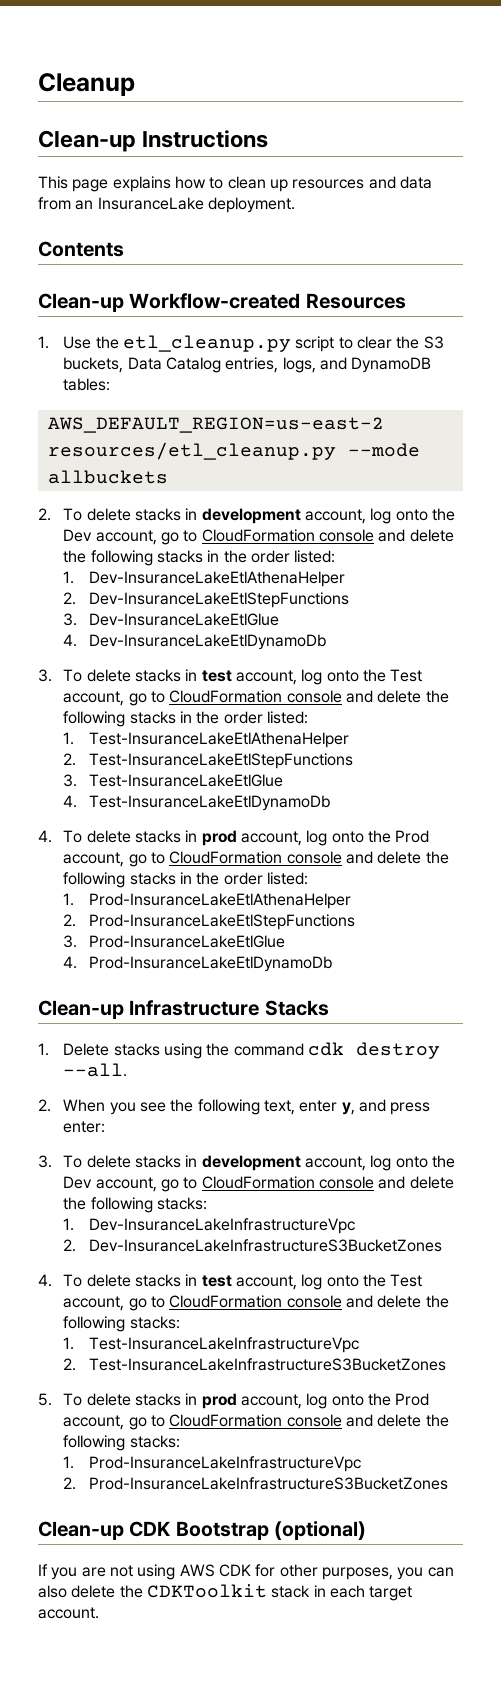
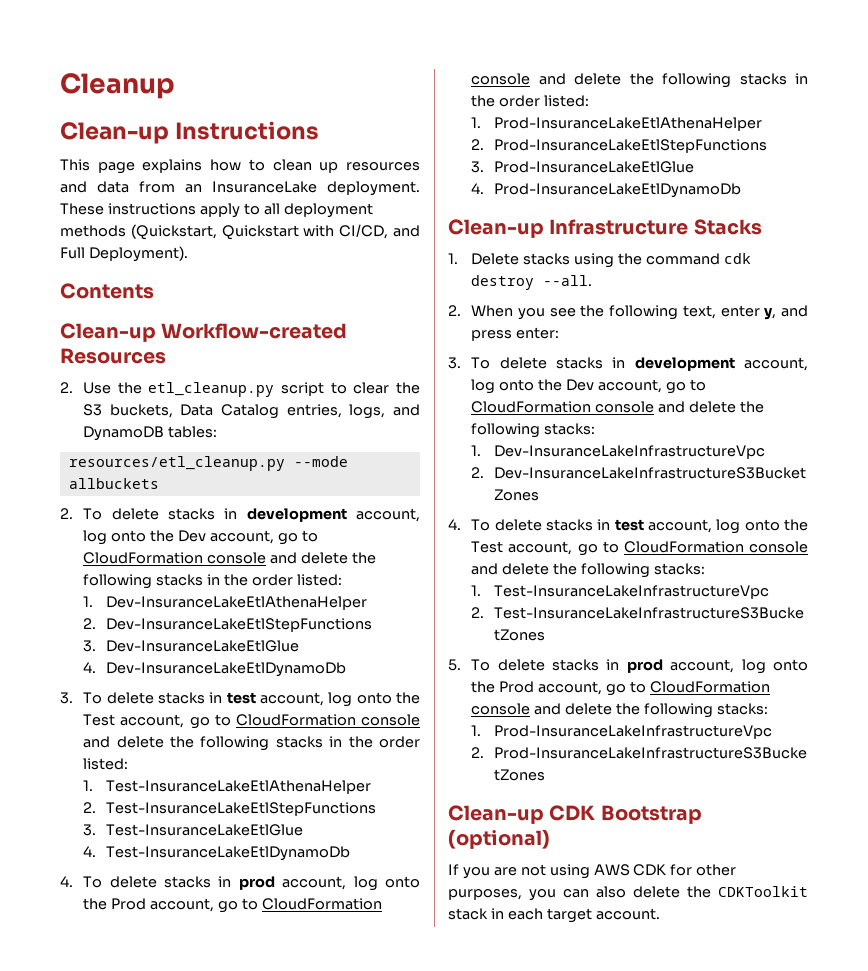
+ These instructions apply to all deployment methods (Quickstart, Quickstart with CI/CD, and Full Deployment).
- 1. Use the etl_cleanup.py script to clear the S3 buckets, Data Catalog entries, logs, and DynamoDB tables:
+ 2. Use the etl_cleanup.py script to clear the S3 buckets, Data Catalog entries, logs, and DynamoDB tables:
- AWS_DEFAULT_REGION=us-east-2 resources/etl_cleanup.py --mode allbuckets
+ resources/etl_cleanup.py --mode allbuckets

